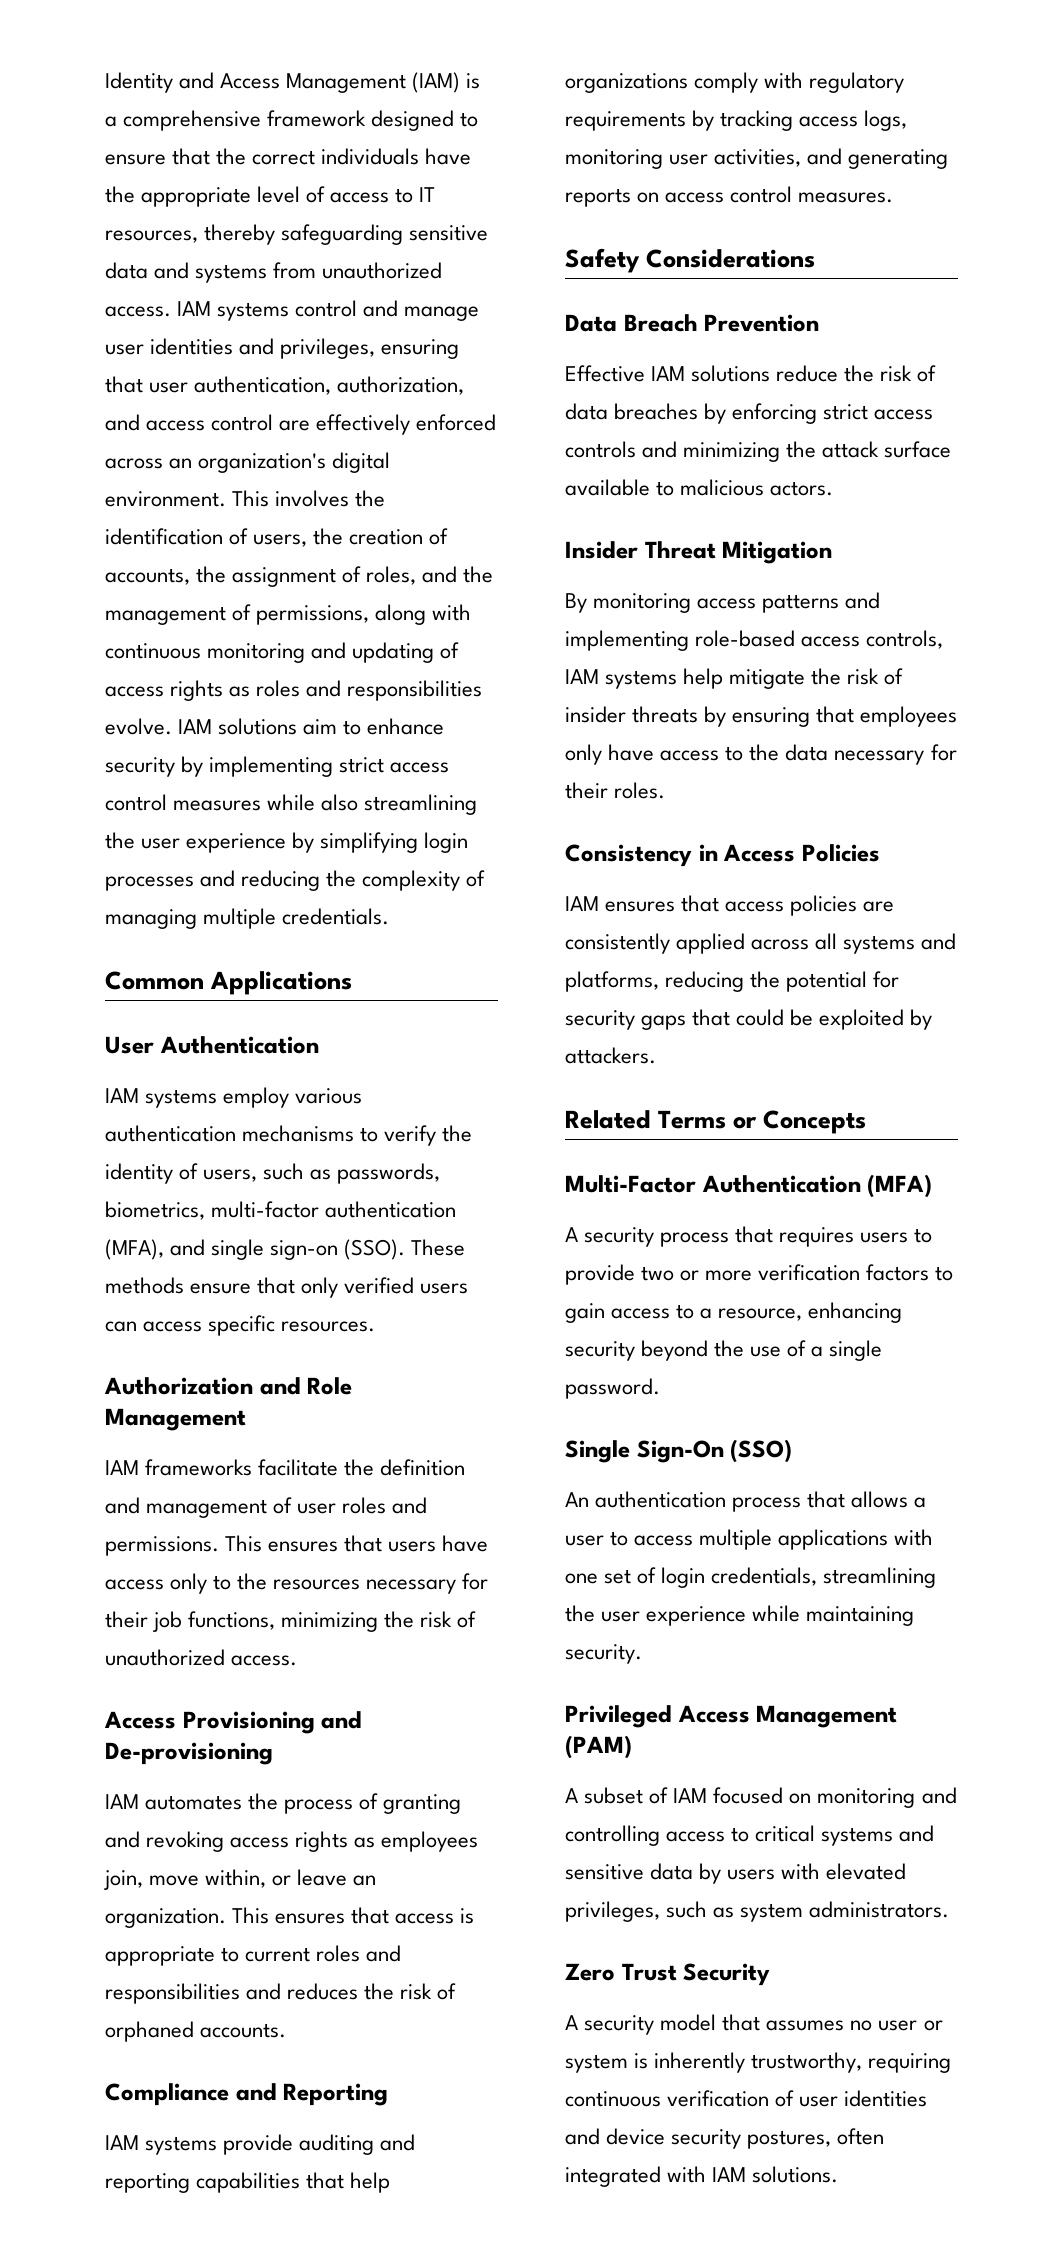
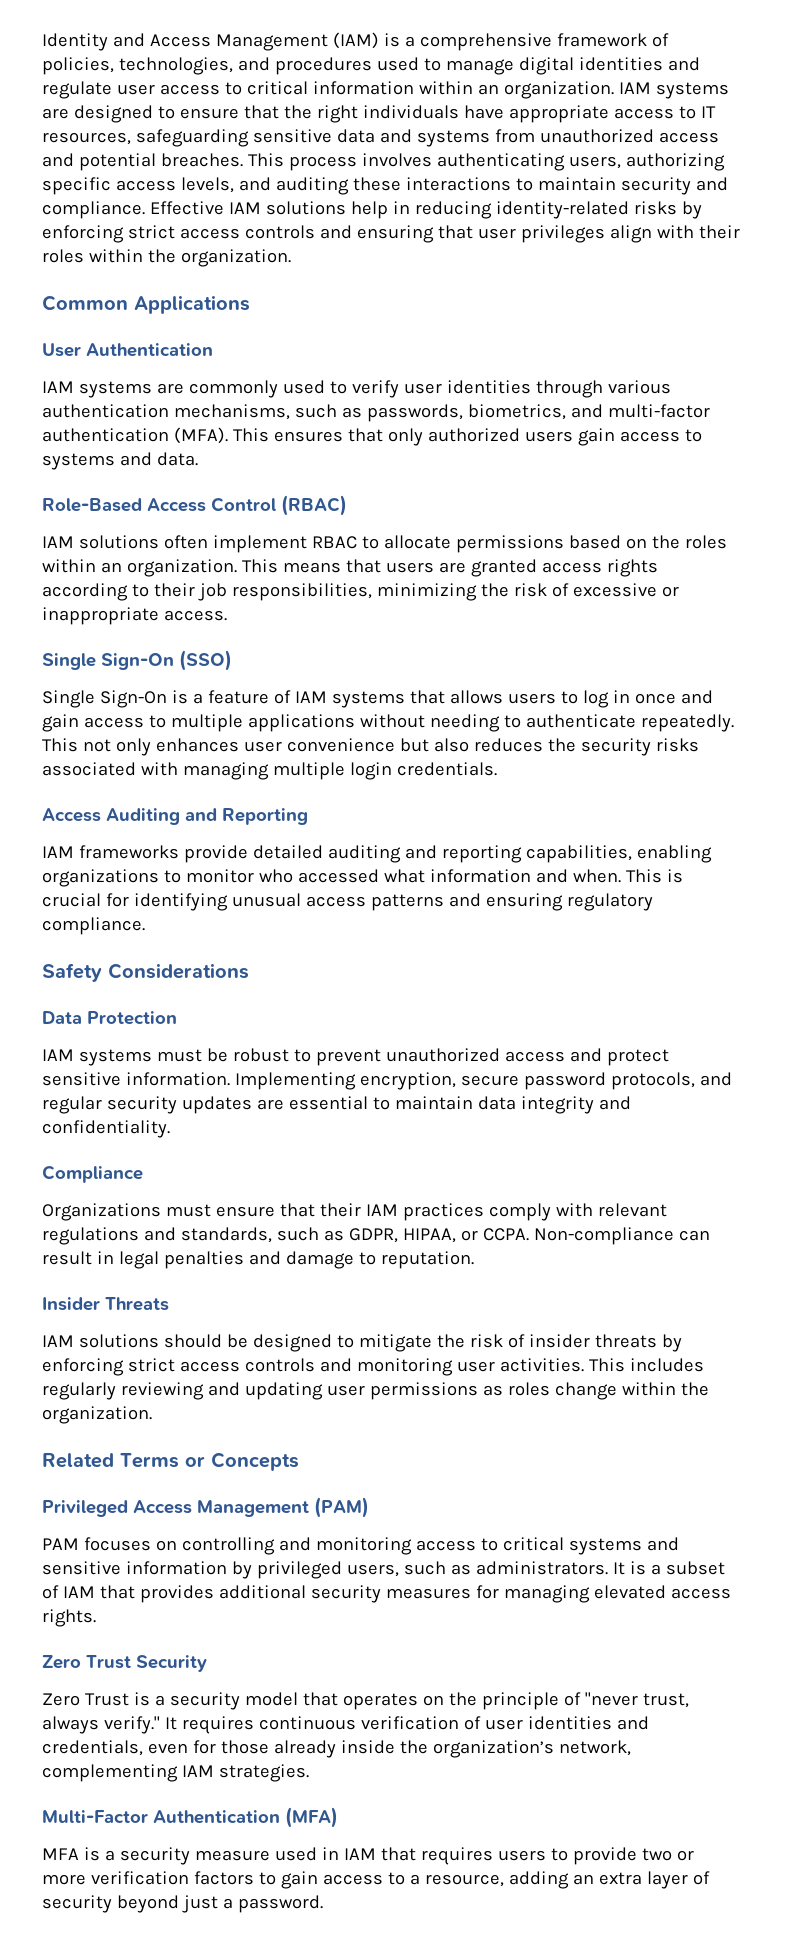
- Identity and Access Management (IAM) is a comprehensive framework designed to ensure that the correct individuals have the appropriate level of access to IT resources, thereby safeguarding sensitive data and systems from unauthorized access. IAM systems control and manage user identities and privileges, ensuring that user authentication, authorization, and access control are effectively enforced across an organization's digital environment. This involves the identification of users, the creation of accounts, the assignment of roles, and the management of permissions, along with continuous monitoring and updating of access rights as roles and responsibilities evolve. IAM solutions aim to enhance security by implementing strict access control measures while also streamlining the user experience by simplifying login processes and reducing the complexity of managing multiple credentials.
+ Identity and Access Management (IAM) is a comprehensive framework of policies, technologies, and procedures used to manage digital identities and regulate user access to critical information within an organization. IAM systems are designed to ensure that the right individuals have appropriate access to IT resources, safeguarding sensitive data and systems from unauthorized access and potential breaches. This process involves authenticating users, authorizing specific access levels, and auditing these interactions to maintain security and compliance. Effective IAM solutions help in reducing identity-related risks by enforcing strict access controls and ensuring that user privileges align with their roles within the organization.
- IAM systems employ various authentication mechanisms to verify the identity of users, such as passwords, biometrics, multi-factor authentication (MFA), and single sign-on (SSO). These methods ensure that only verified users can access specific resources.
- Authorization and Role Management
- IAM frameworks facilitate the definition and management of user roles and permissions. This ensures that users have access only to the resources necessary for their job functions, minimizing the risk of unauthorized access.
- Access Provisioning and De-provisioning
- IAM automates the process of granting and revoking access rights as employees join, move within, or leave an organization. This ensures that access is appropriate to current roles and responsibilities and reduces the risk of orphaned accounts.
- Compliance and Reporting
- IAM systems provide auditing and reporting capabilities that help organizations comply with regulatory requirements by tracking access logs, monitoring user activities, and generating reports on access control measures.
+ IAM systems are commonly used to verify user identities through various authentication mechanisms, such as passwords, biometrics, and multi-factor authentication (MFA). This ensures that only authorized users gain access to systems and data.
+ Role-Based Access Control (RBAC)
+ IAM solutions often implement RBAC to allocate permissions based on the roles within an organization. This means that users are granted access rights according to their job responsibilities, minimizing the risk of excessive or inappropriate access.
+ Single Sign-On (SSO)
+ Single Sign-On is a feature of IAM systems that allows users to log in once and gain access to multiple applications without needing to authenticate repeatedly. This not only enhances user convenience but also reduces the security risks associated with managing multiple login credentials.
+ Access Auditing and Reporting
+ IAM frameworks provide detailed auditing and reporting capabilities, enabling organizations to monitor who accessed what information and when. This is crucial for identifying unusual access patterns and ensuring regulatory compliance.
  Safety Considerations
- Data Breach Prevention
- Effective IAM solutions reduce the risk of data breaches by enforcing strict access controls and minimizing the attack surface available to malicious actors.
- Insider Threat Mitigation
- By monitoring access patterns and implementing role-based access controls, IAM systems help mitigate the risk of insider threats by ensuring that employees only have access to the data necessary for their roles.
- Consistency in Access Policies
- IAM ensures that access policies are consistently applied across all systems and platforms, reducing the potential for security gaps that could be exploited by attackers.
+ Data Protection
+ IAM systems must be robust to prevent unauthorized access and protect sensitive information. Implementing encryption, secure password protocols, and regular security updates are essential to maintain data integrity and confidentiality.
+ Compliance
+ Organizations must ensure that their IAM practices comply with relevant regulations and standards, such as GDPR, HIPAA, or CCPA. Non-compliance can result in legal penalties and damage to reputation.
+ Insider Threats
+ IAM solutions should be designed to mitigate the risk of insider threats by enforcing strict access controls and monitoring user activities. This includes regularly reviewing and updating user permissions as roles change within the organization.
  Related Terms or Concepts
+ Privileged Access Management (PAM)
+ PAM focuses on controlling and monitoring access to critical systems and sensitive information by privileged users, such as administrators. It is a subset of IAM that provides additional security measures for managing elevated access rights.
+ Zero Trust Security
+ Zero Trust is a security model that operates on the principle of "never trust, always verify." It requires continuous verification of user identities and credentials, even for those already inside the organization’s network, complementing IAM strategies.
  Multi-Factor Authentication (MFA)
- A security process that requires users to provide two or more verification factors to gain access to a resource, enhancing security beyond the use of a single password.
- Single Sign-On (SSO)
- An authentication process that allows a user to access multiple applications with one set of login credentials, streamlining the user experience while maintaining security.
- Privileged Access Management (PAM)
- A subset of IAM focused on monitoring and controlling access to critical systems and sensitive data by users with elevated privileges, such as system administrators.
- Zero Trust Security
- A security model that assumes no user or system is inherently trustworthy, requiring continuous verification of user identities and device security postures, often integrated with IAM solutions.
+ MFA is a security measure used in IAM that requires users to provide two or more verification factors to gain access to a resource, adding an extra layer of security beyond just a password.

